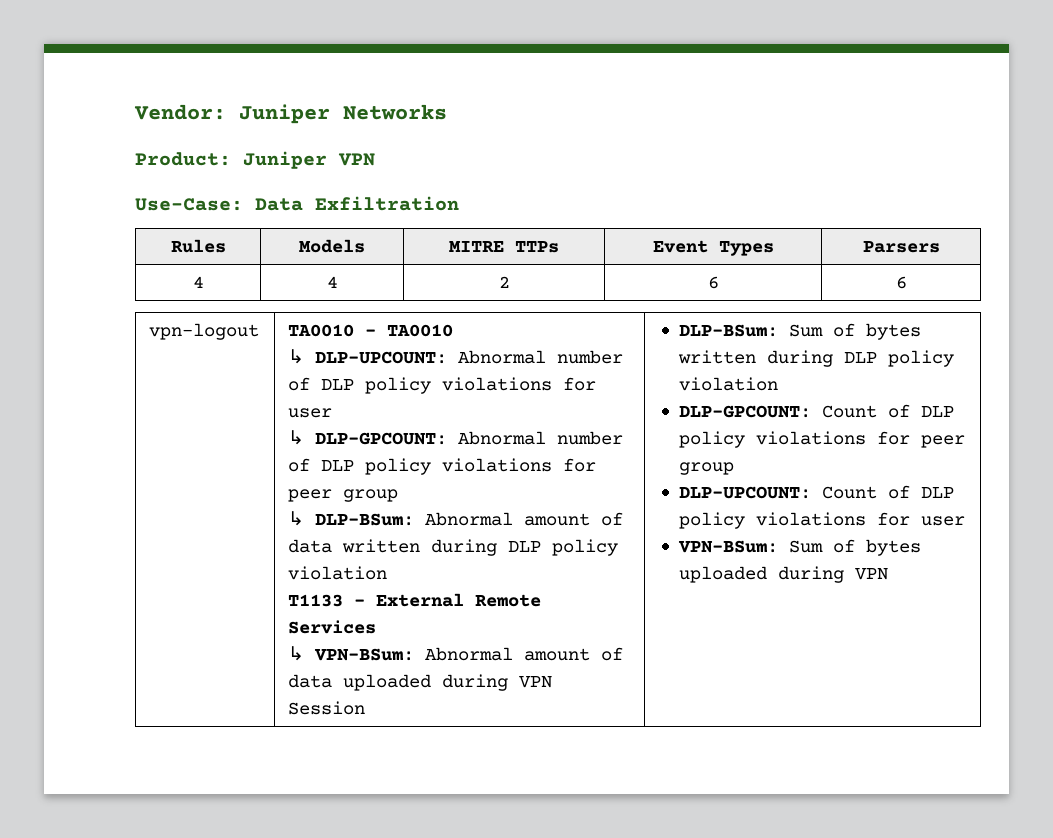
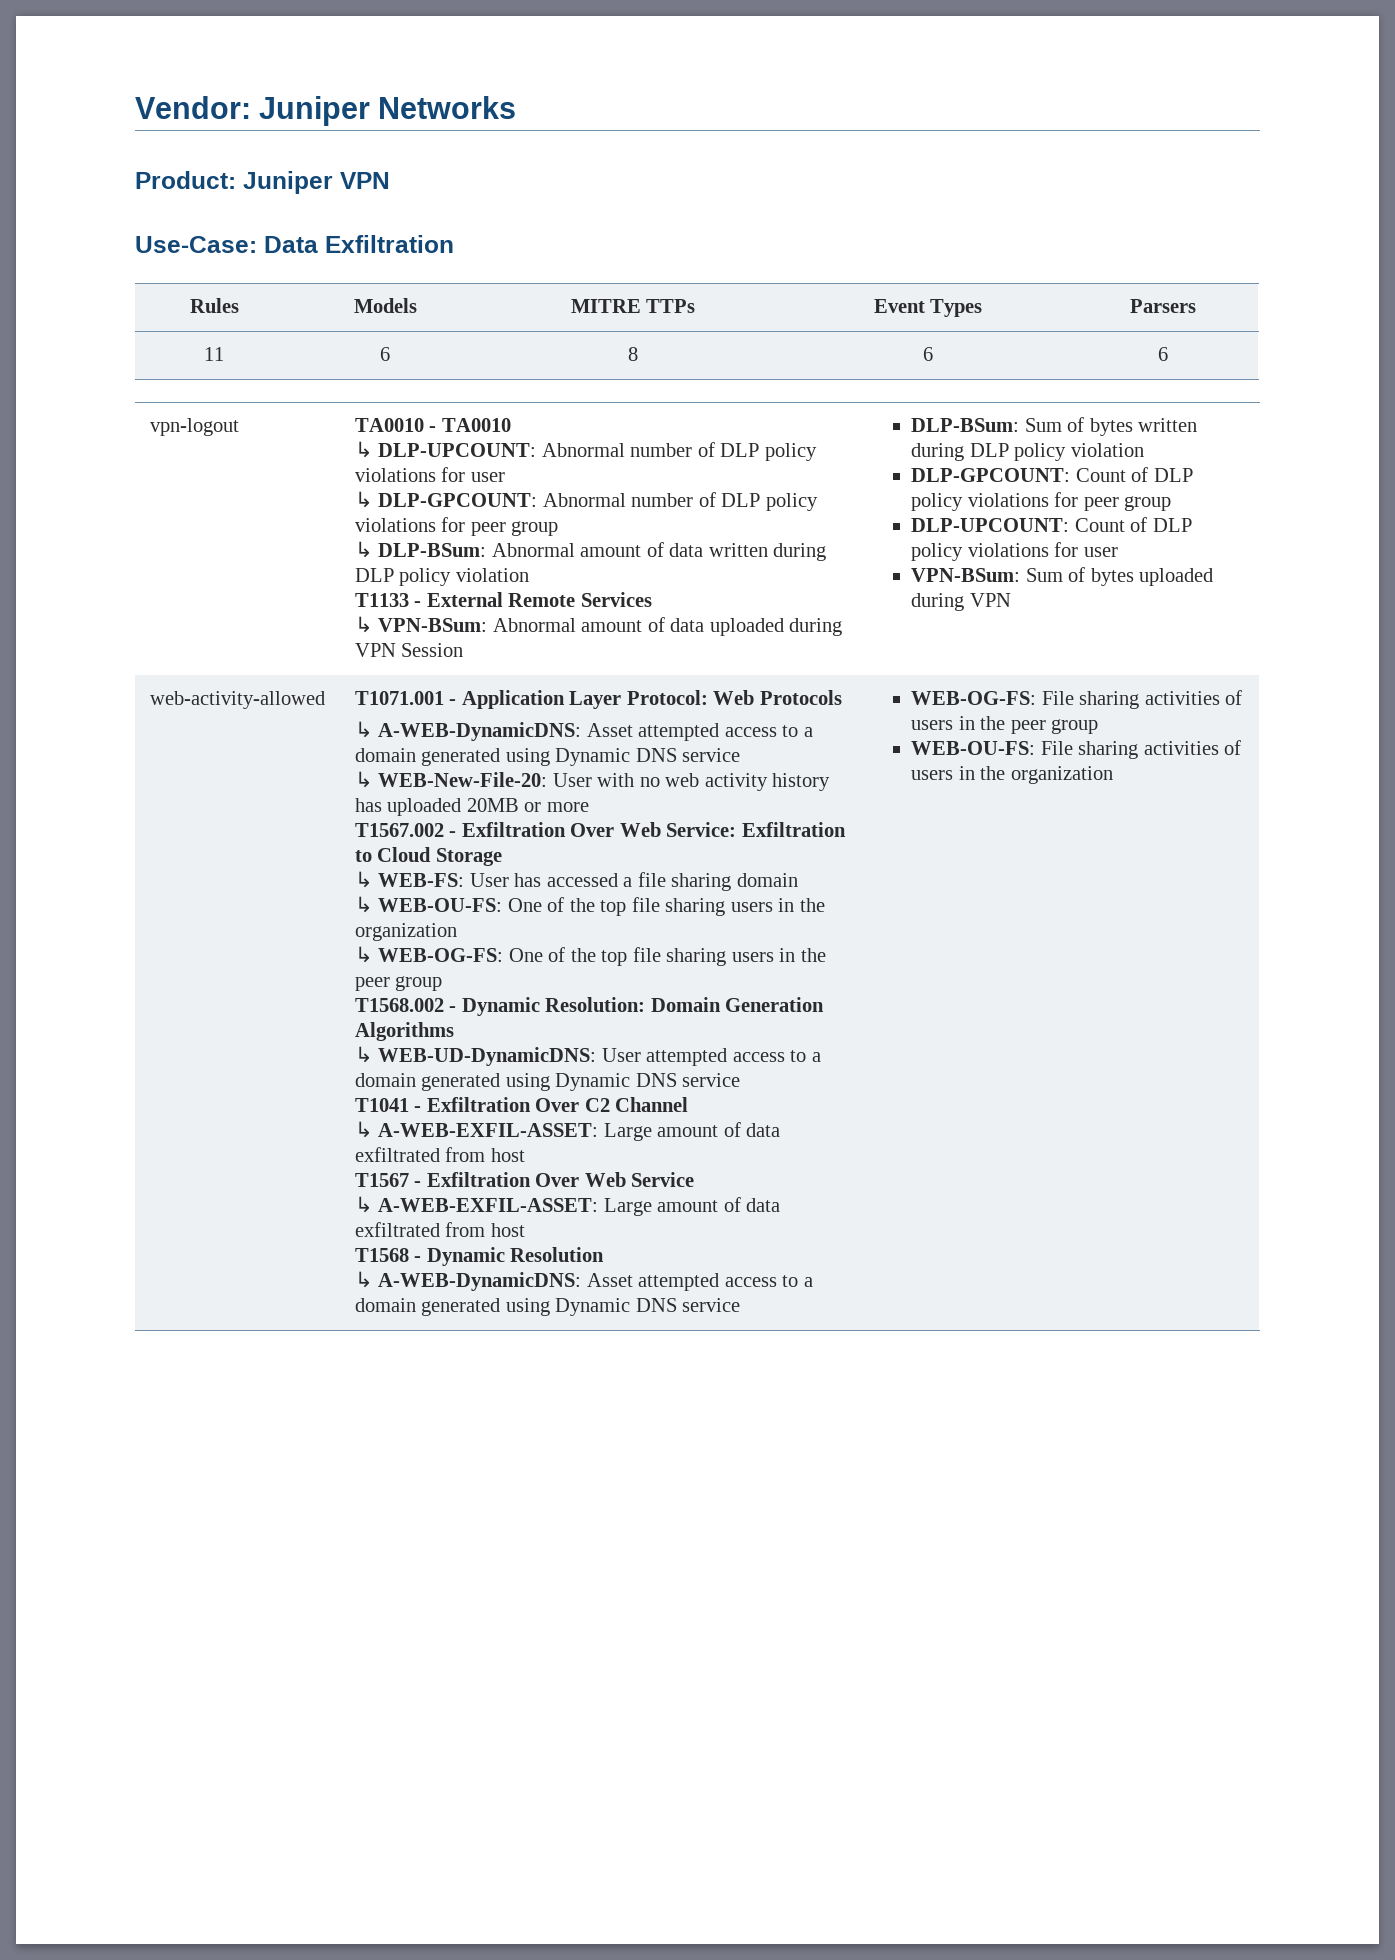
- 4 | 4 | 2 | 6 | 6
+ 11 | 6 | 8 | 6 | 6
+ web-activity-allowed | T1071.001 - Application Layer Protocol: Web Protocols
+ ↳ A-WEB-DynamicDNS: Asset attempted access to a domain generated using Dynamic DNS service
+ ↳ WEB-New-File-20: User with no web activity history has uploaded 20MB or more
+ T1567.002 - Exfiltration Over Web Service: Exfiltration to Cloud Storage
+ ↳ WEB-FS: User has accessed a file sharing domain
+ ↳ WEB-OU-FS: One of the top file sharing users in the organization
+ ↳ WEB-OG-FS: One of the top file sharing users in the peer group
+ T1568.002 - Dynamic Resolution: Domain Generation Algorithms
+ ↳ WEB-UD-DynamicDNS: User attempted access to a domain generated using Dynamic DNS service
+ T1041 - Exfiltration Over C2 Channel
+ ↳ A-WEB-EXFIL-ASSET: Large amount of data exfiltrated from host
+ T1567 - Exfiltration Over Web Service
+ ↳ A-WEB-EXFIL-ASSET: Large amount of data exfiltrated from host
+ T1568 - Dynamic Resolution
+ ↳ A-WEB-DynamicDNS: Asset attempted access to a domain generated using Dynamic DNS service | WEB-OG-FS: File sharing activities of users in the peer group
+ WEB-OU-FS: File sharing activities of users in the organization

